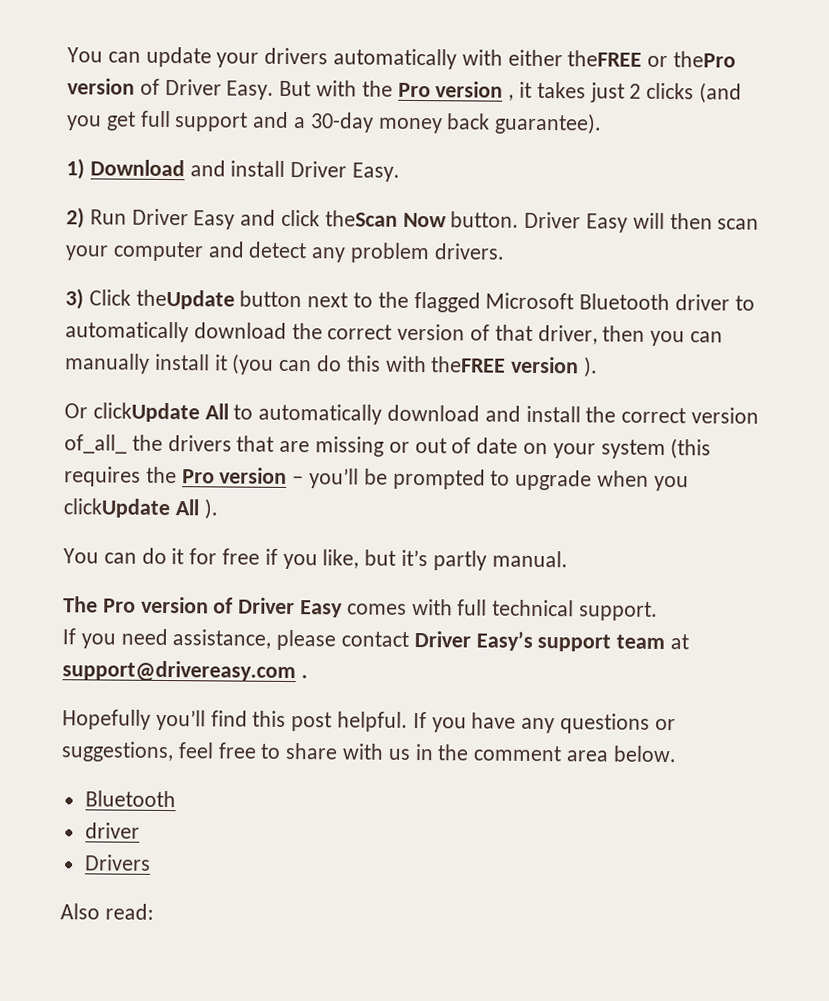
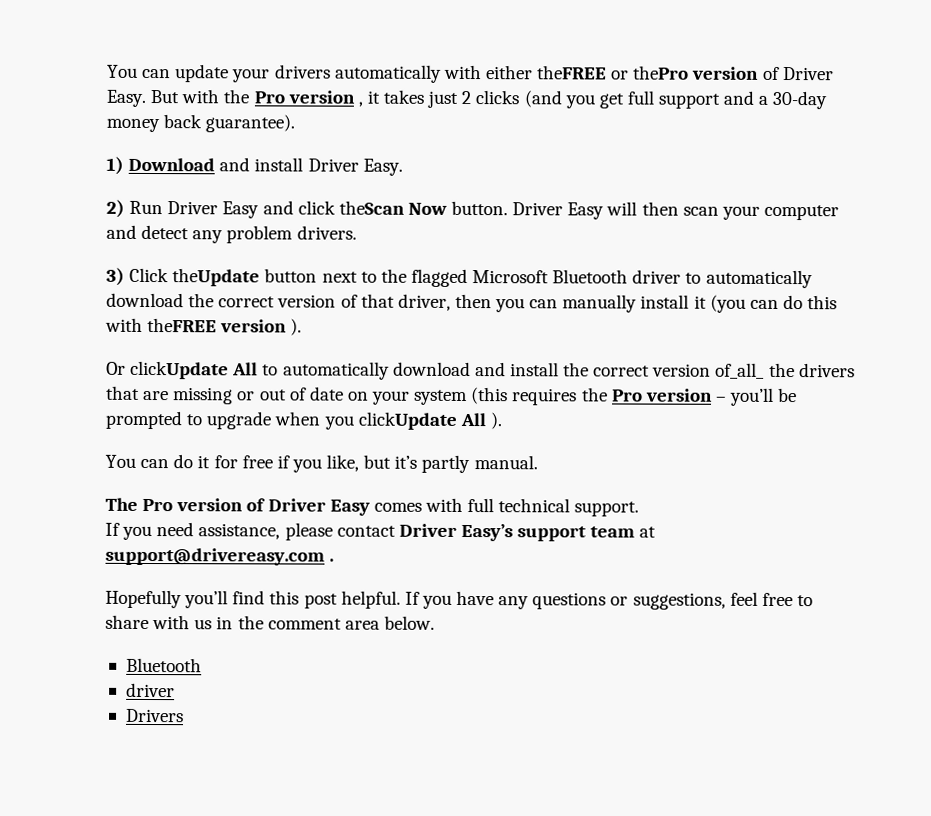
- Also read:

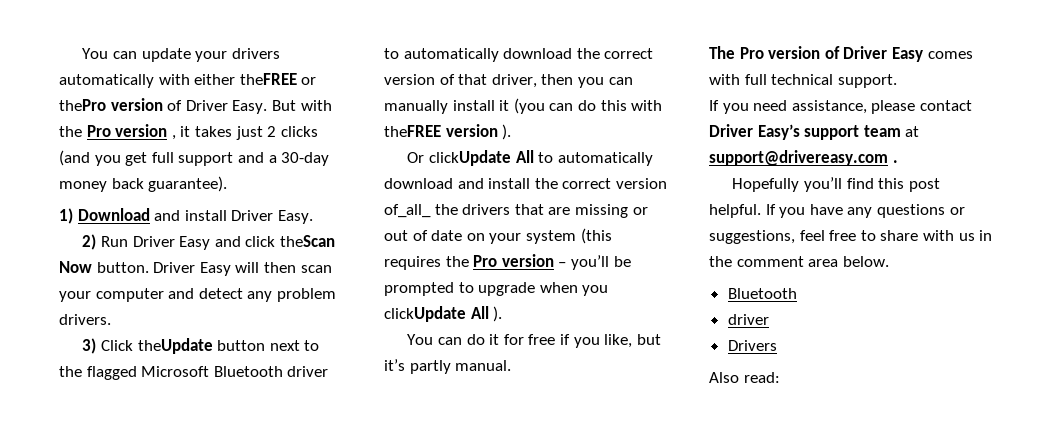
+ Also read:

